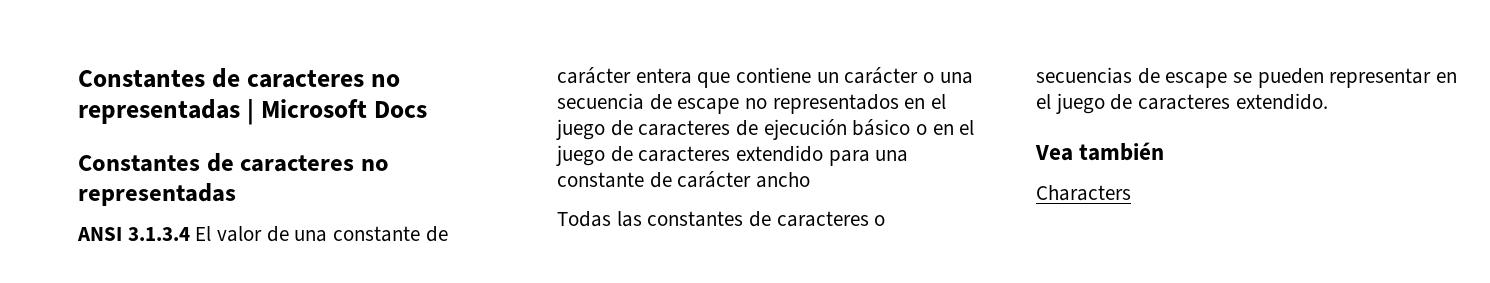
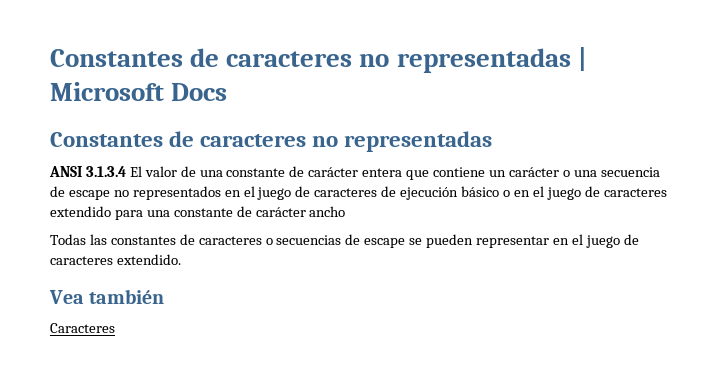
- Characters
+ Caracteres

